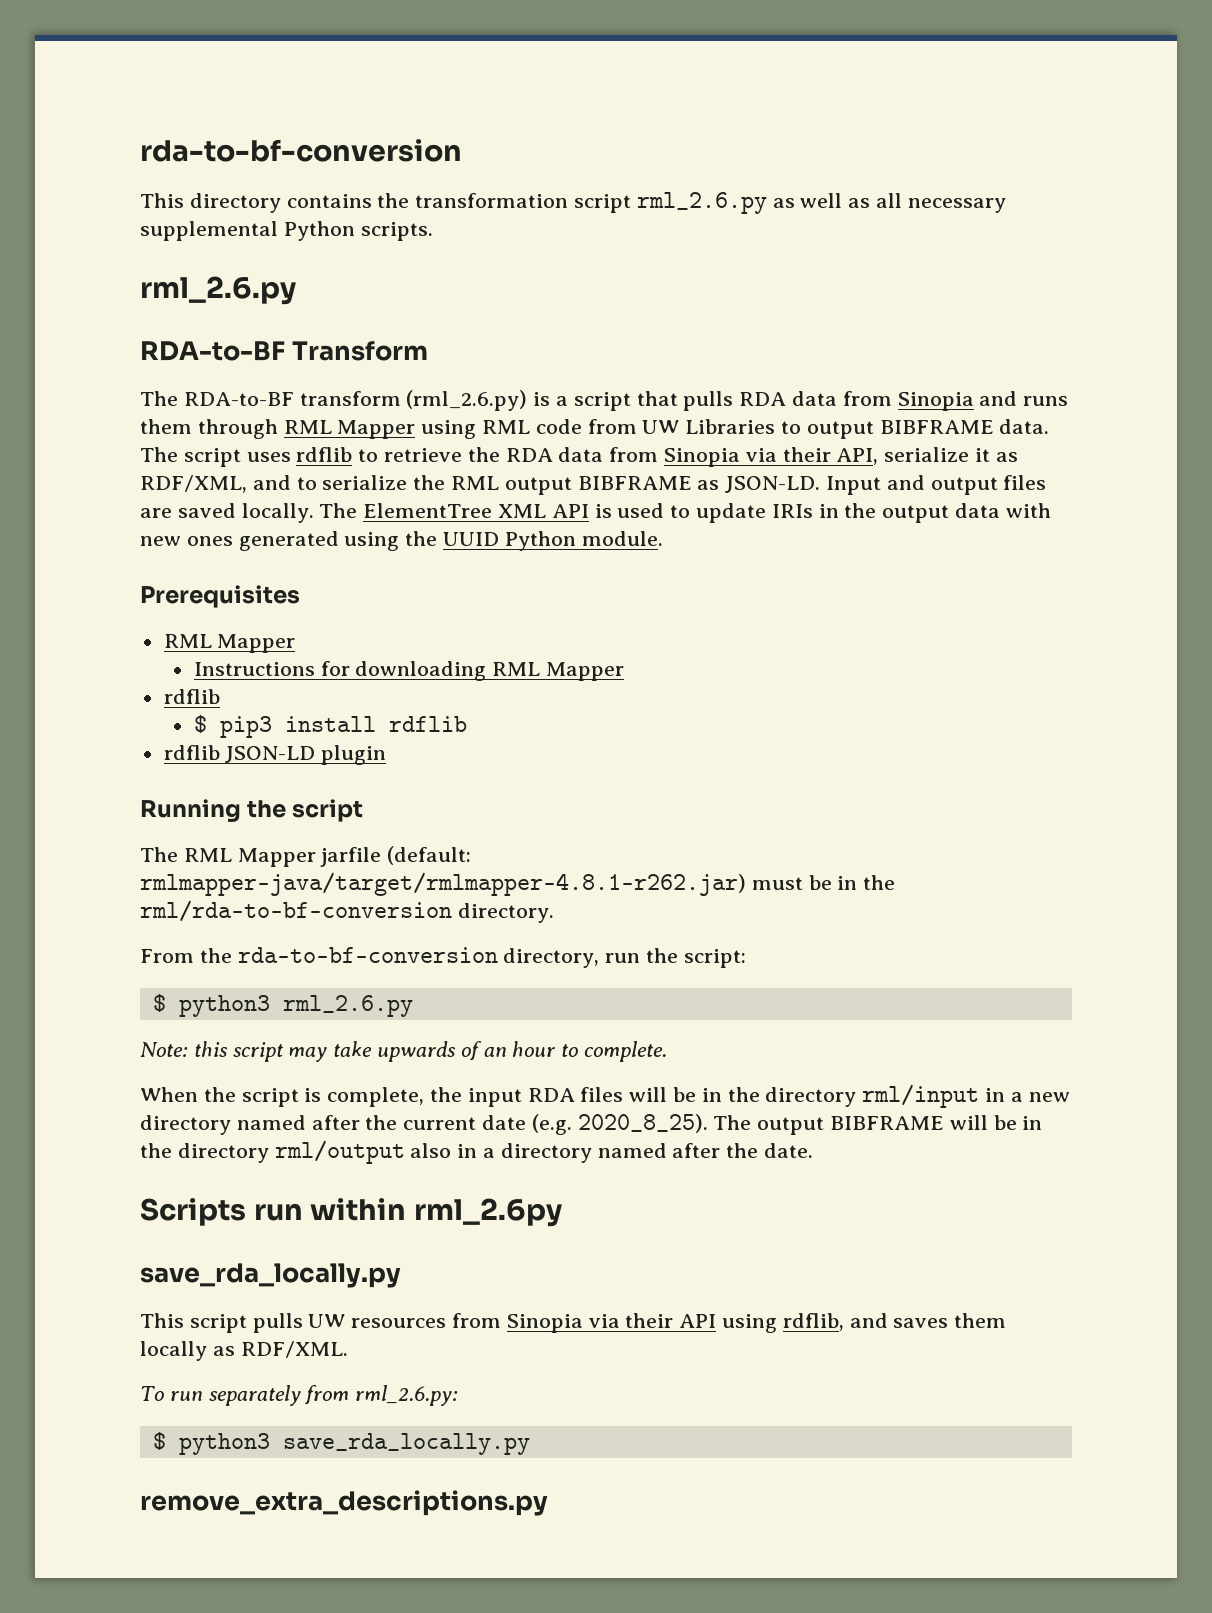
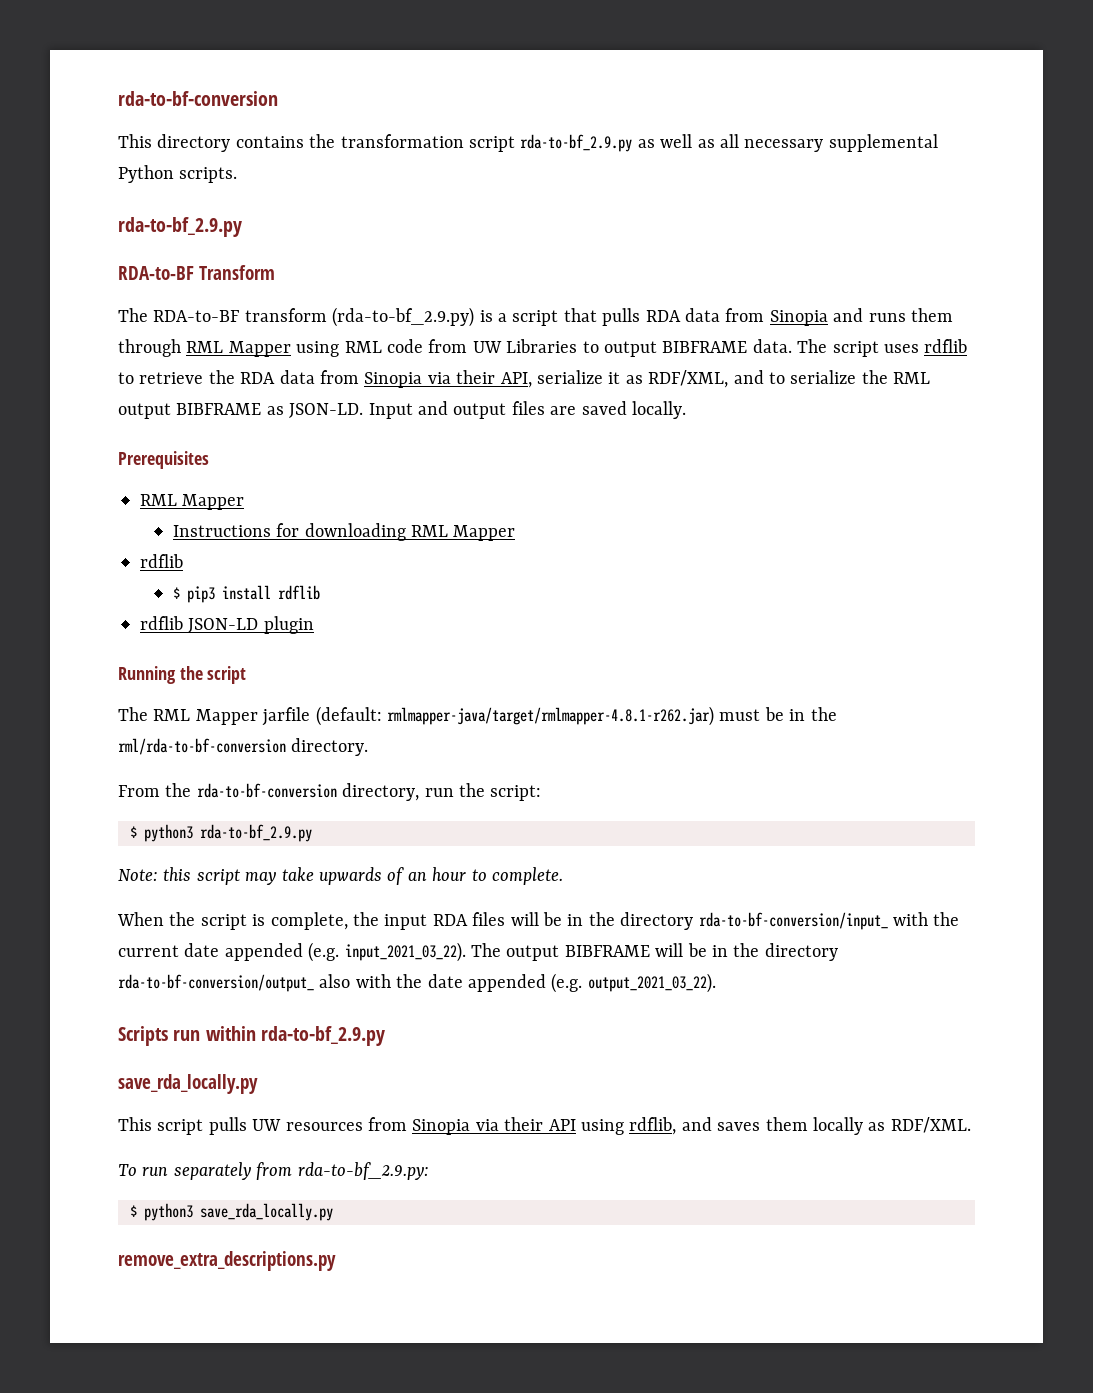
- This directory contains the transformation script rml_2.6.py as well as all necessary supplemental Python scripts.
- rml_2.6.py
+ This directory contains the transformation script rda-to-bf_2.9.py as well as all necessary supplemental Python scripts.
+ rda-to-bf_2.9.py
- The RDA-to-BF transform (rml_2.6.py) is a script that pulls RDA data from Sinopia and runs them through RML Mapper using RML code from UW Libraries to output BIBFRAME data.
+ The RDA-to-BF transform (rda-to-bf_2.9.py) is a script that pulls RDA data from Sinopia and runs them through RML Mapper using RML code from UW Libraries to output BIBFRAME data.
- The ElementTree XML API is used to update IRIs in the output data with new ones generated using the UUID Python module.
- $ python3 rml_2.6.py
+ $ python3 rda-to-bf_2.9.py
- When the script is complete, the input RDA files will be in the directory rml/input in a new directory named after the current date (e.g. 2020_8_25).
+ When the script is complete, the input RDA files will be in the directory rda-to-bf-conversion/input_ with the current date appended (e.g. input_2021_03_22).
- The output BIBFRAME will be in the directory rml/output also in a directory named after the date.
+ The output BIBFRAME will be in the directory rda-to-bf-conversion/output_ also with the date appended (e.g. output_2021_03_22).
- Scripts run within rml_2.6py
+ Scripts run within rda-to-bf_2.9.py
- To run separately from rml_2.6.py:
+ To run separately from rda-to-bf_2.9.py:

